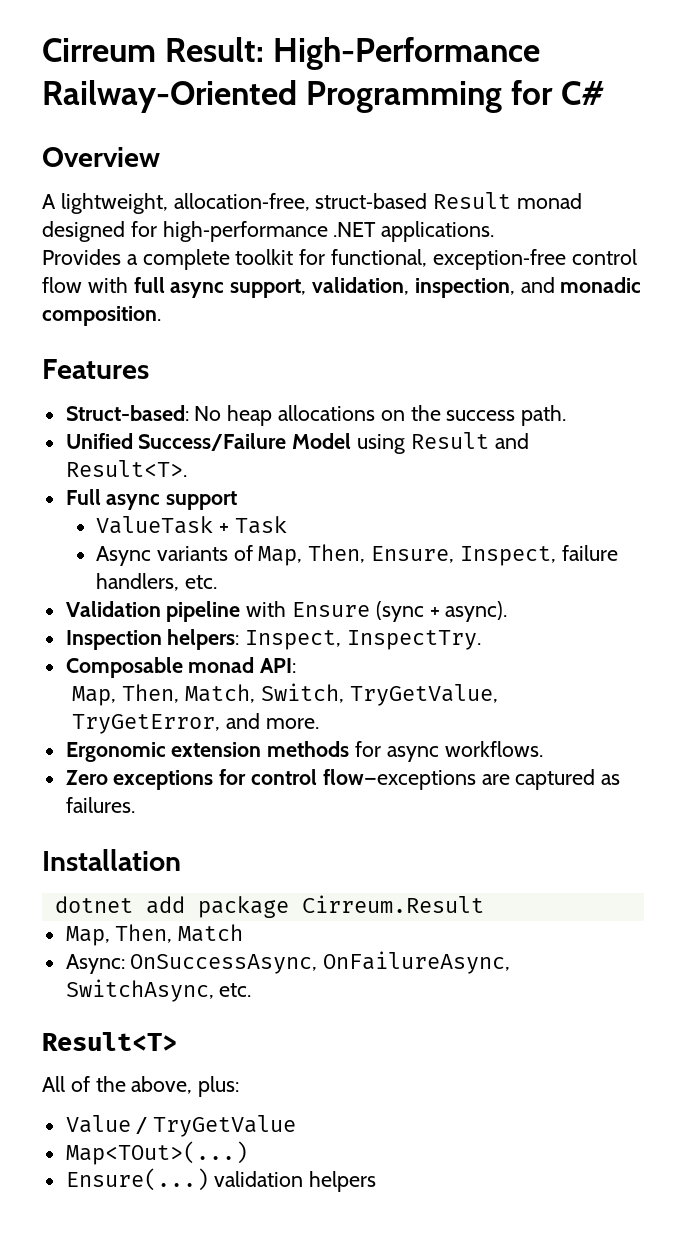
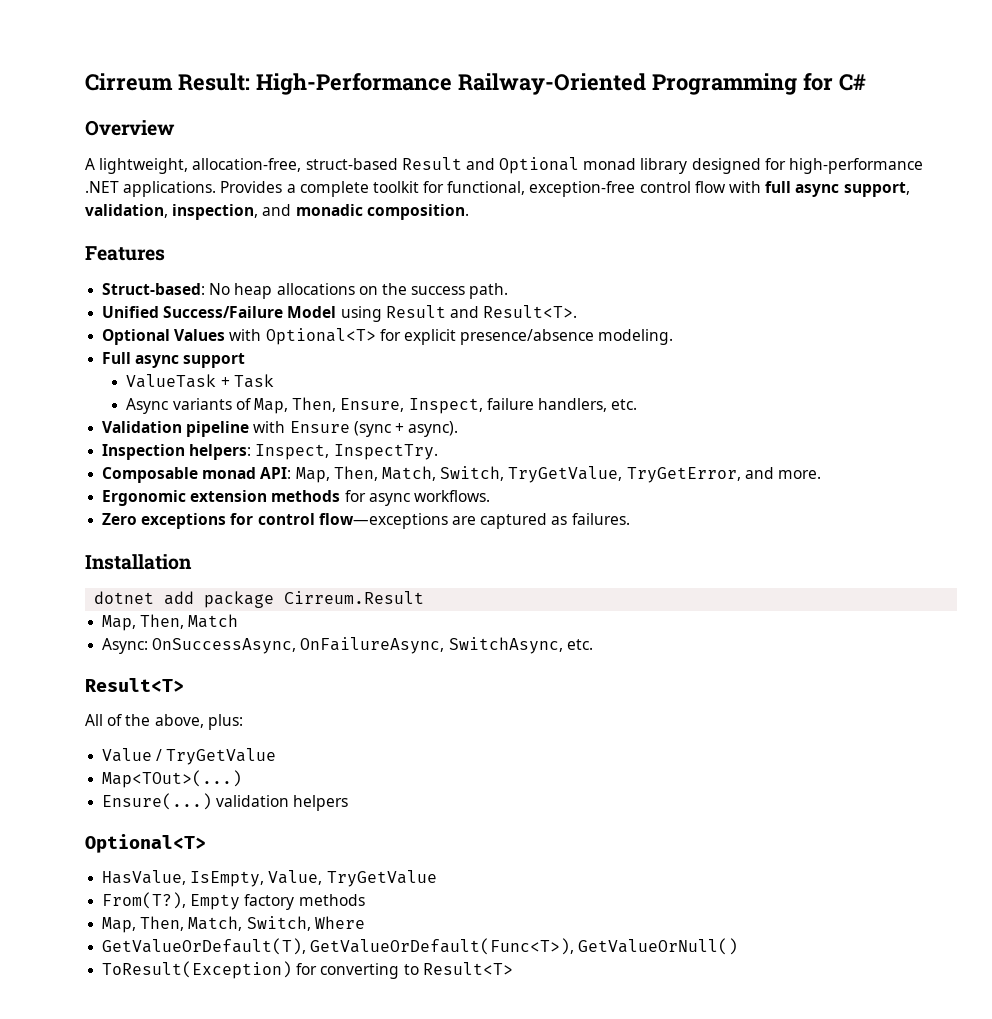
- A lightweight, allocation‑free, struct‑based Result monad designed for high‑performance .NET applications.
- Provides a complete toolkit for functional, exception‑free control flow with full async support, validation, inspection, and monadic composition.
+ A lightweight, allocation‑free, struct‑based Result and Optional monad library designed for high‑performance .NET applications. Provides a complete toolkit for functional, exception‑free control flow with full async support, validation, inspection, and monadic composition.
+ Optional Values with Optional<T> for explicit presence/absence modeling.
- Composable monad API:
- Map, Then, Match, Switch, TryGetValue, TryGetError, and more.
+ Composable monad API: Map, Then, Match, Switch, TryGetValue, TryGetError, and more.
  Ensure(...) validation helpers
+ Optional<T>
+ HasValue, IsEmpty, Value, TryGetValue
+ From(T?), Empty factory methods
+ Map, Then, Match, Switch, Where
+ GetValueOrDefault(T), GetValueOrDefault(Func<T>), GetValueOrNull()
+ ToResult(Exception) for converting to Result<T>

